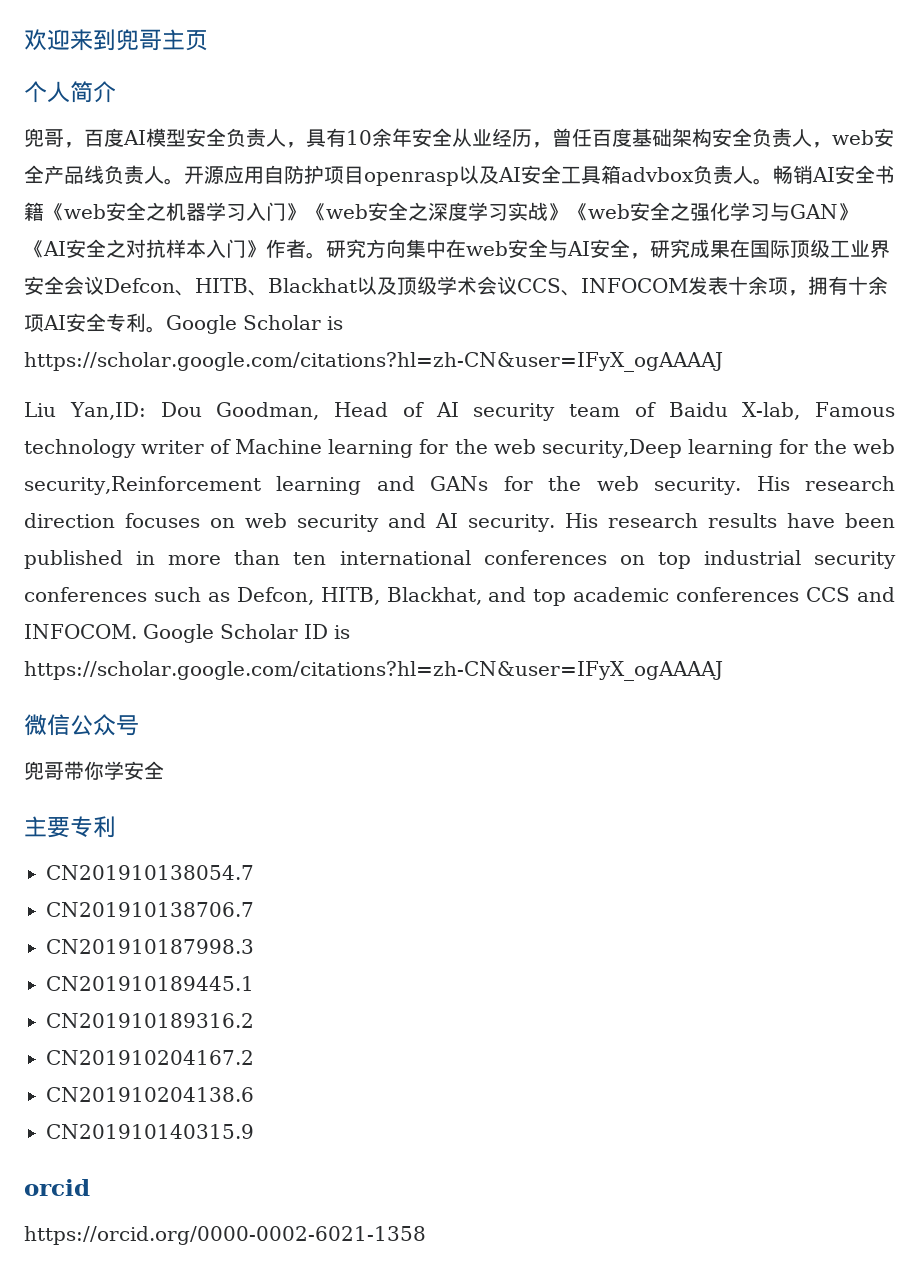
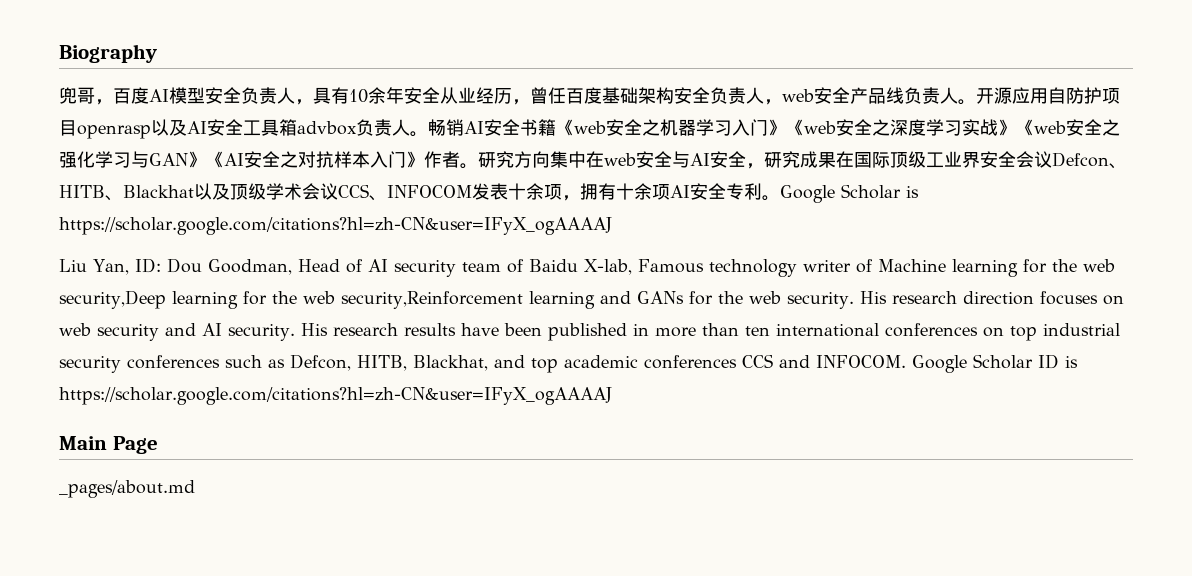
- 欢迎来到兜哥主页
- 个人简介
+ Biography
- Liu Yan,ID: Dou Goodman, Head of AI security team of Baidu X-lab, Famous technology writer of Machine learning for the web security,Deep learning for the web security,Reinforcement learning and GANs for the web security.
+ Liu Yan, ID: Dou Goodman, Head of AI security team of Baidu X-lab, Famous technology writer of Machine learning for the web security,Deep learning for the web security,Reinforcement learning and GANs for the web security.
- 微信公众号
- 兜哥带你学安全
- 主要专利
- CN201910138054.7
- CN201910138706.7
- CN201910187998.3
- CN201910189445.1
- CN201910189316.2
- CN201910204167.2
- CN201910204138.6
- CN201910140315.9
- orcid
- https://orcid.org/0000-0002-6021-1358
+ Main Page
+ _pages/about.md

